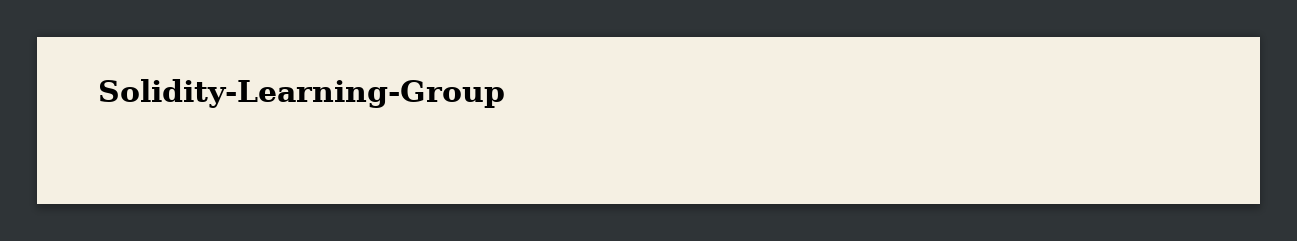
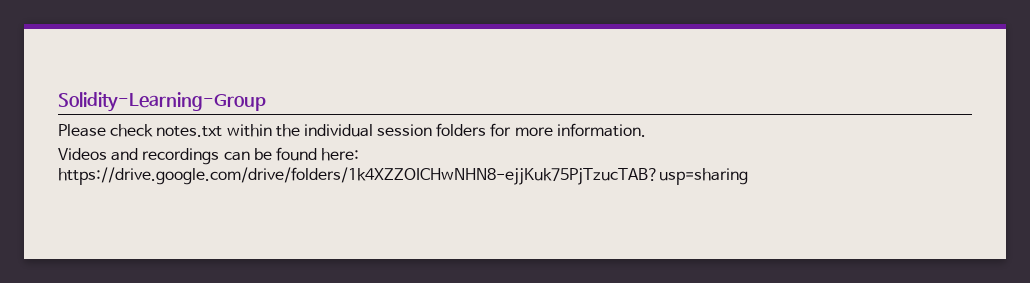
+ Please check notes.txt within the individual session folders for more information.
+ Videos and recordings can be found here: https://drive.google.com/drive/folders/1k4XZZOICHwNHN8-ejjKuk75PjTzucTAB?usp=sharing

